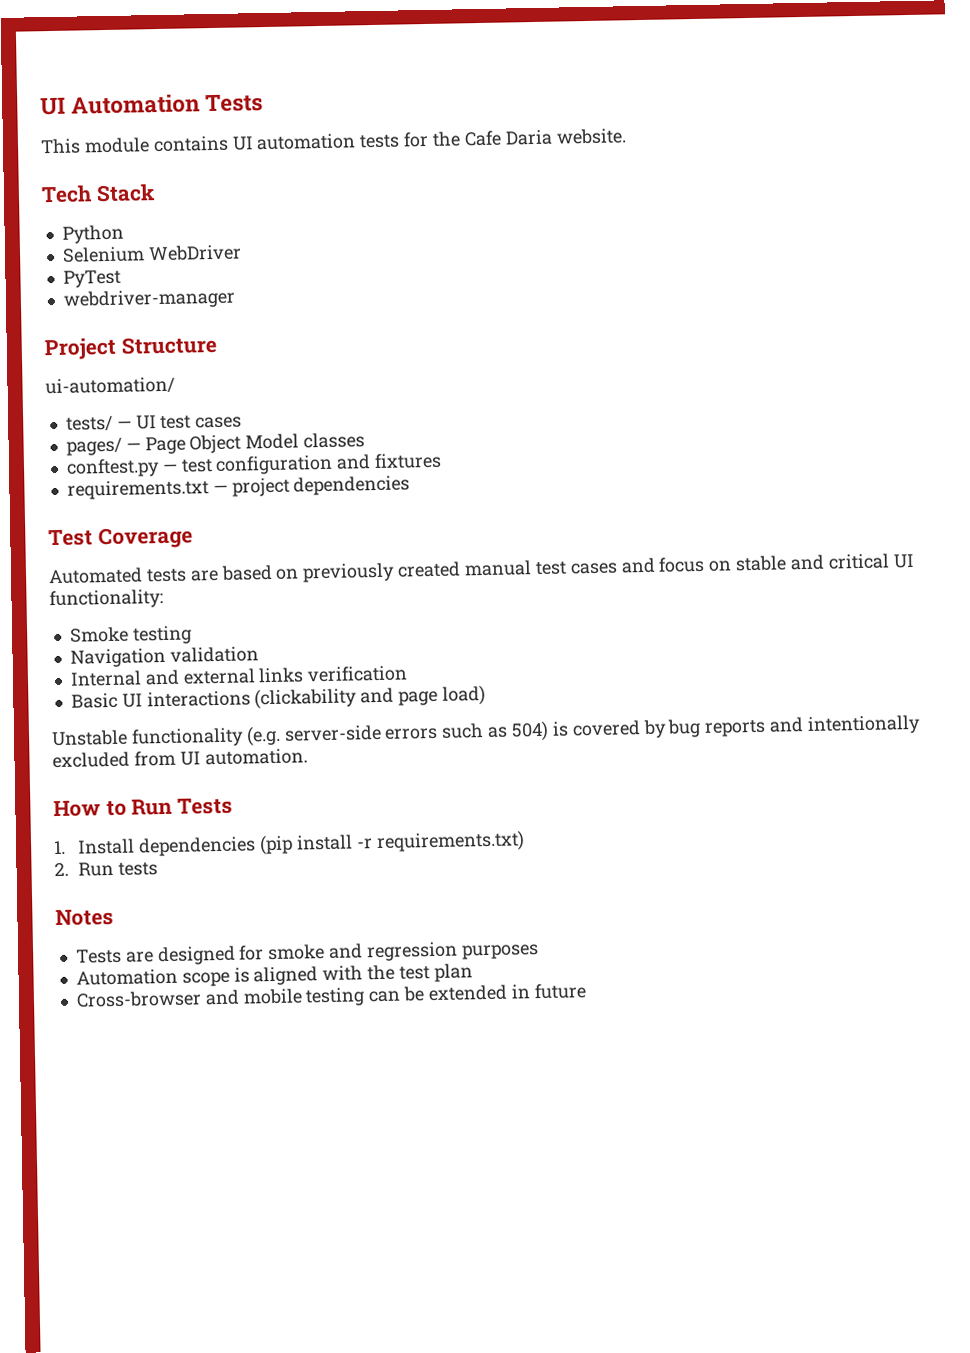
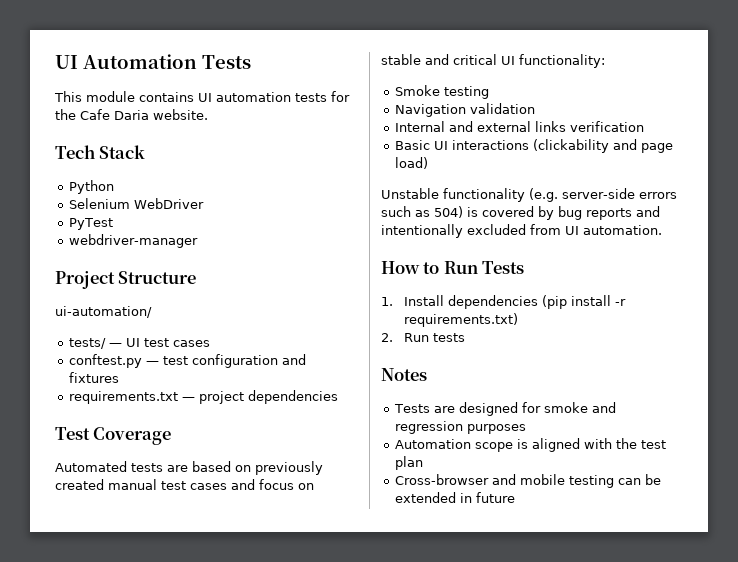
- pages/ — Page Object Model classes

